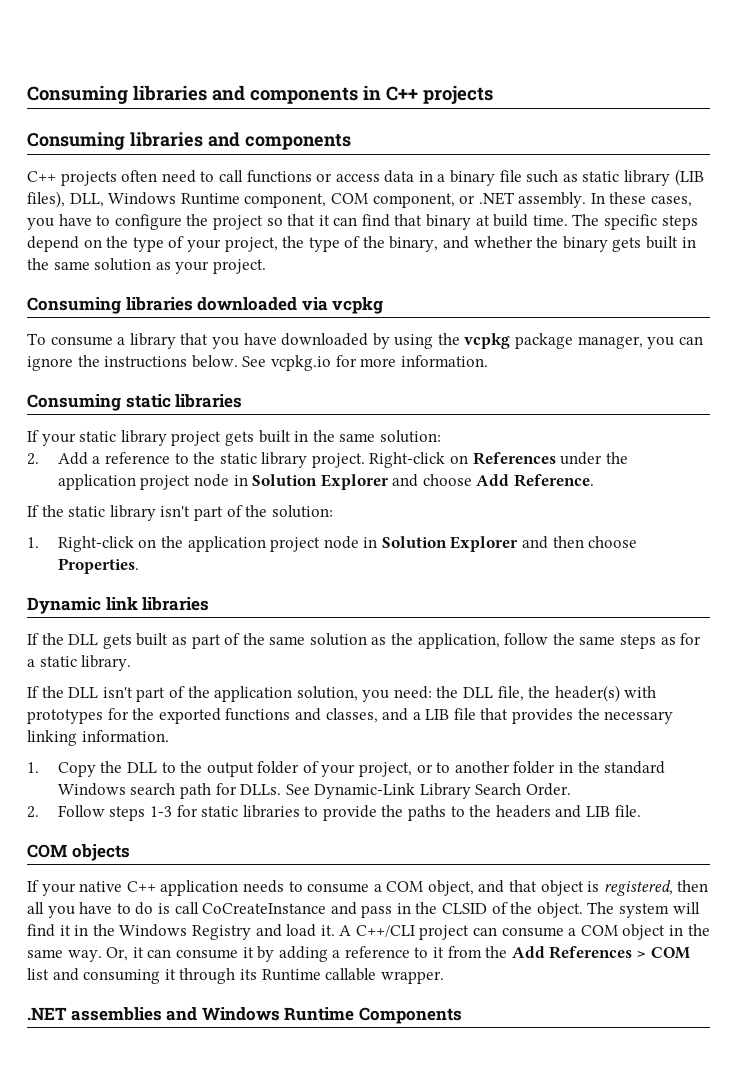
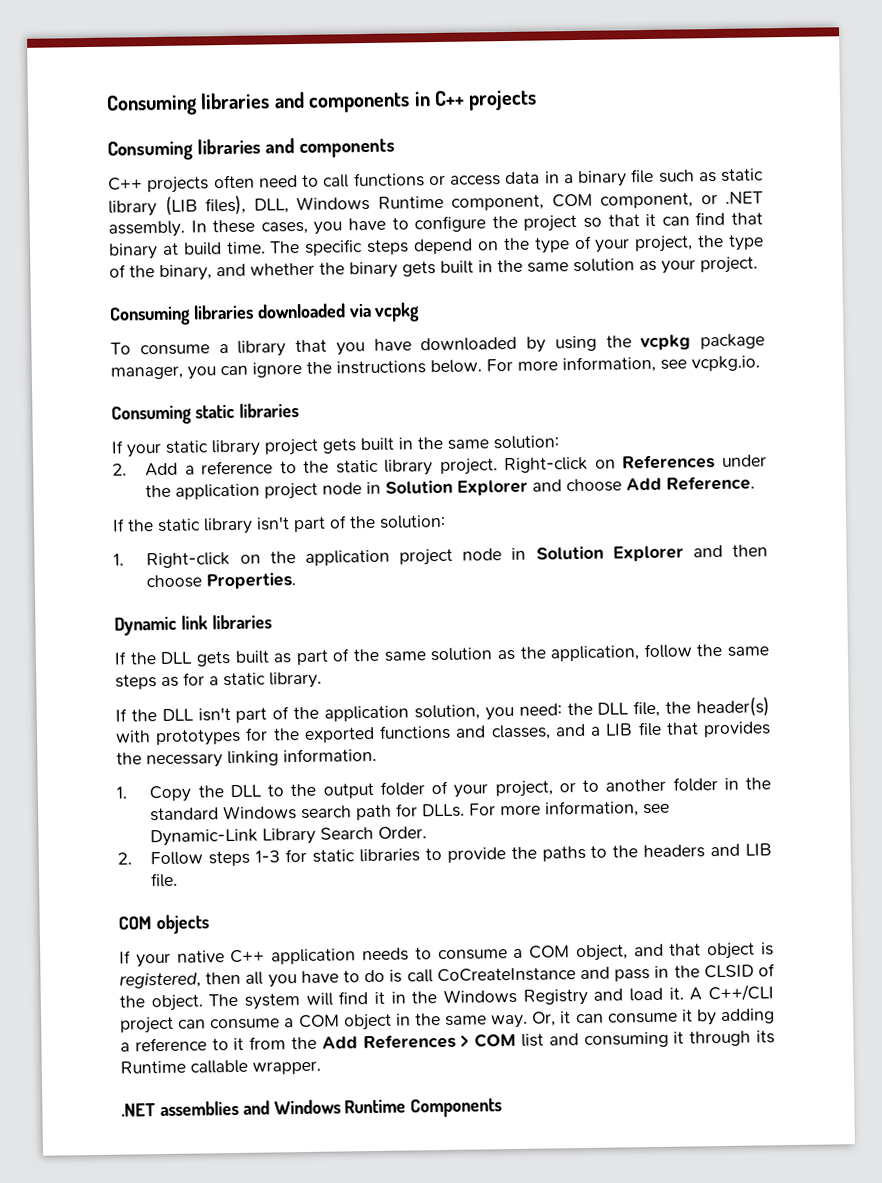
- See vcpkg.io for more information.
+ For more information, see vcpkg.io.
- See Dynamic-Link Library Search Order.
+ For more information, see Dynamic-Link Library Search Order.

